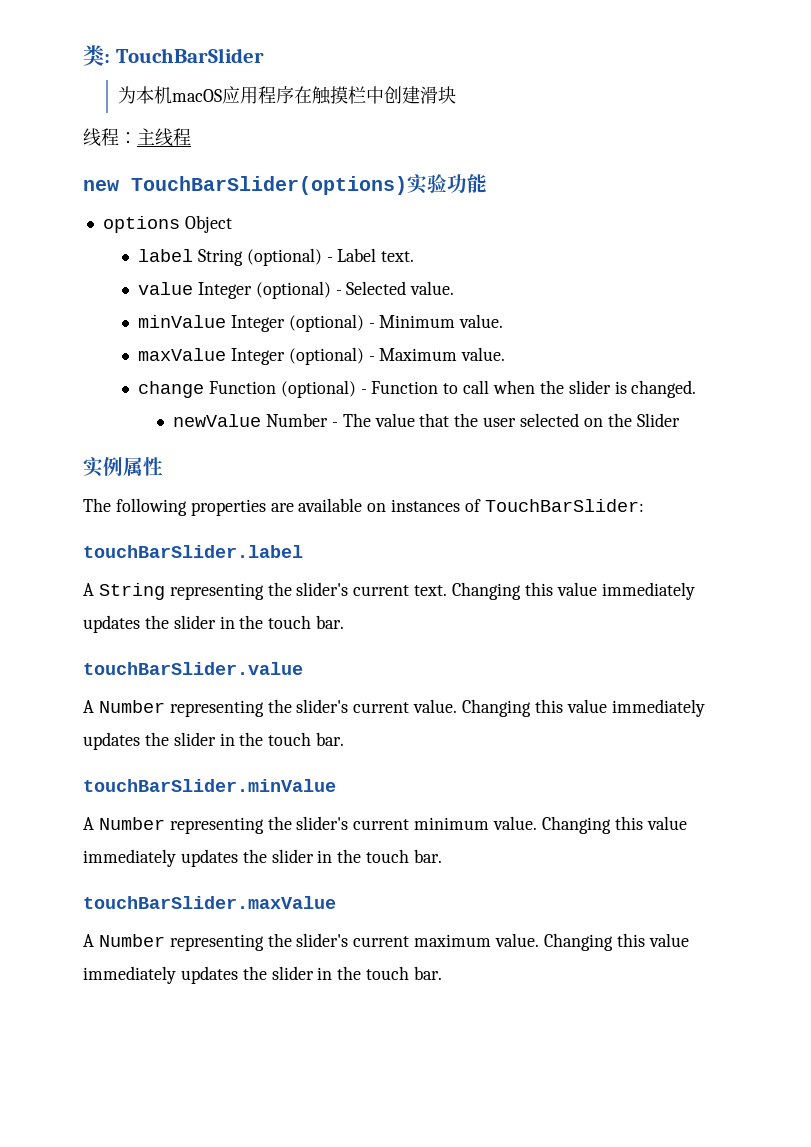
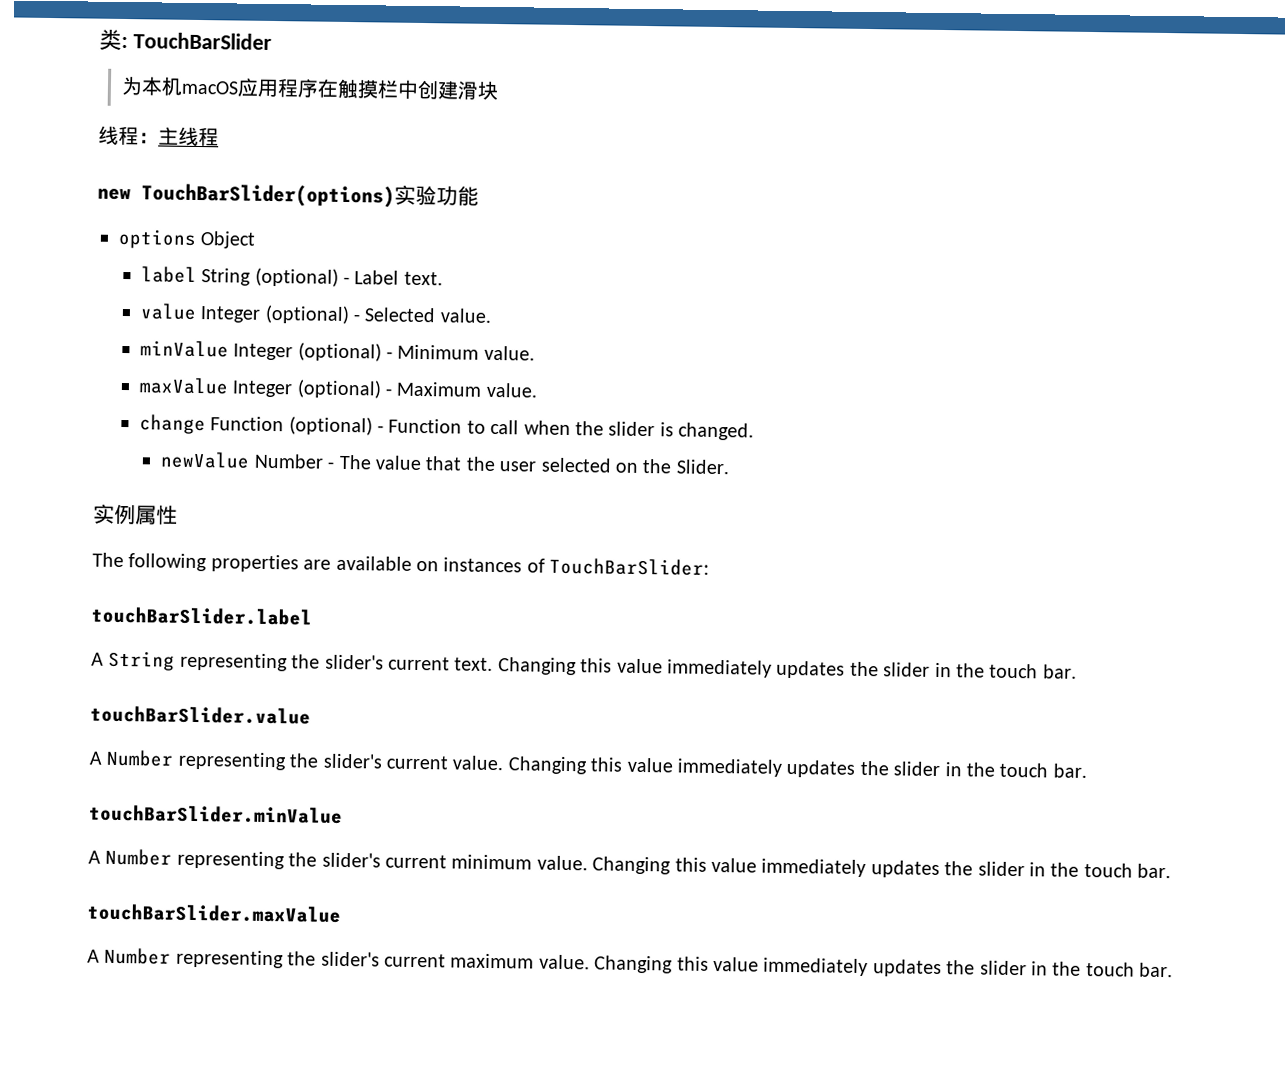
- newValue Number - The value that the user selected on the Slider
+ newValue Number - The value that the user selected on the Slider.

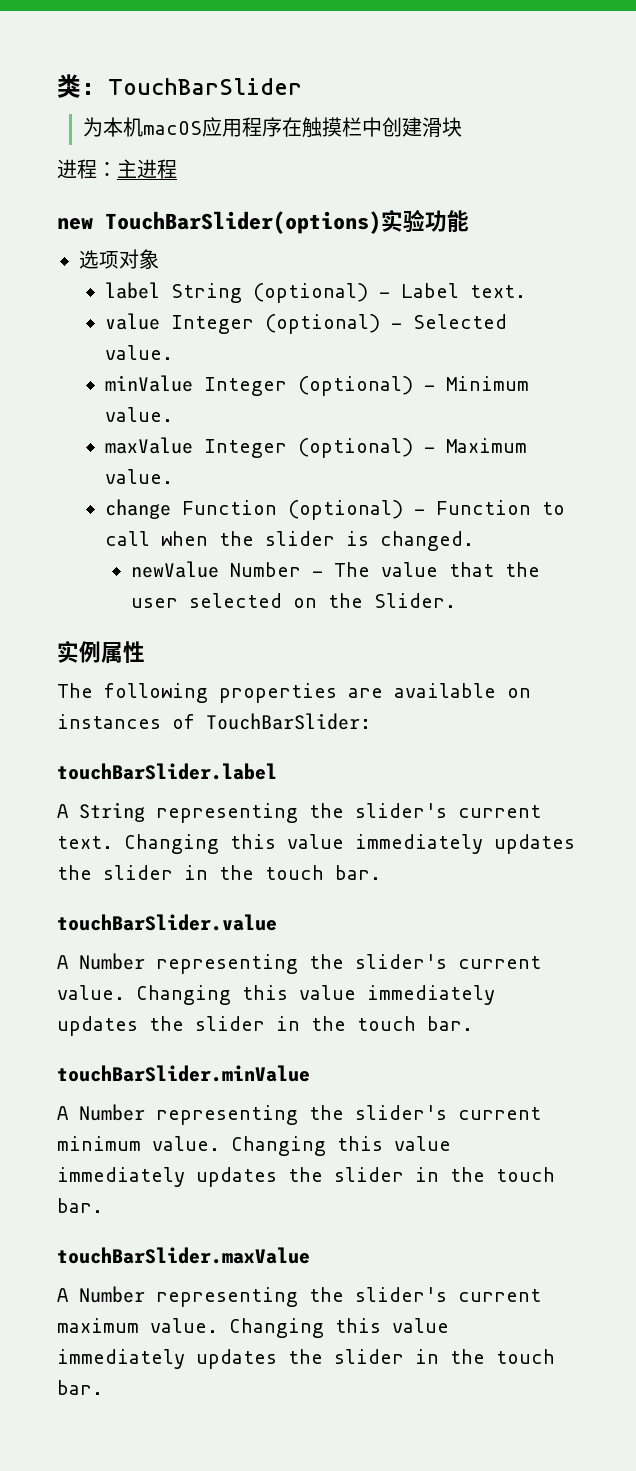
- 线程：主线程
+ 进程：主进程
- options Object
+ 选项对象

